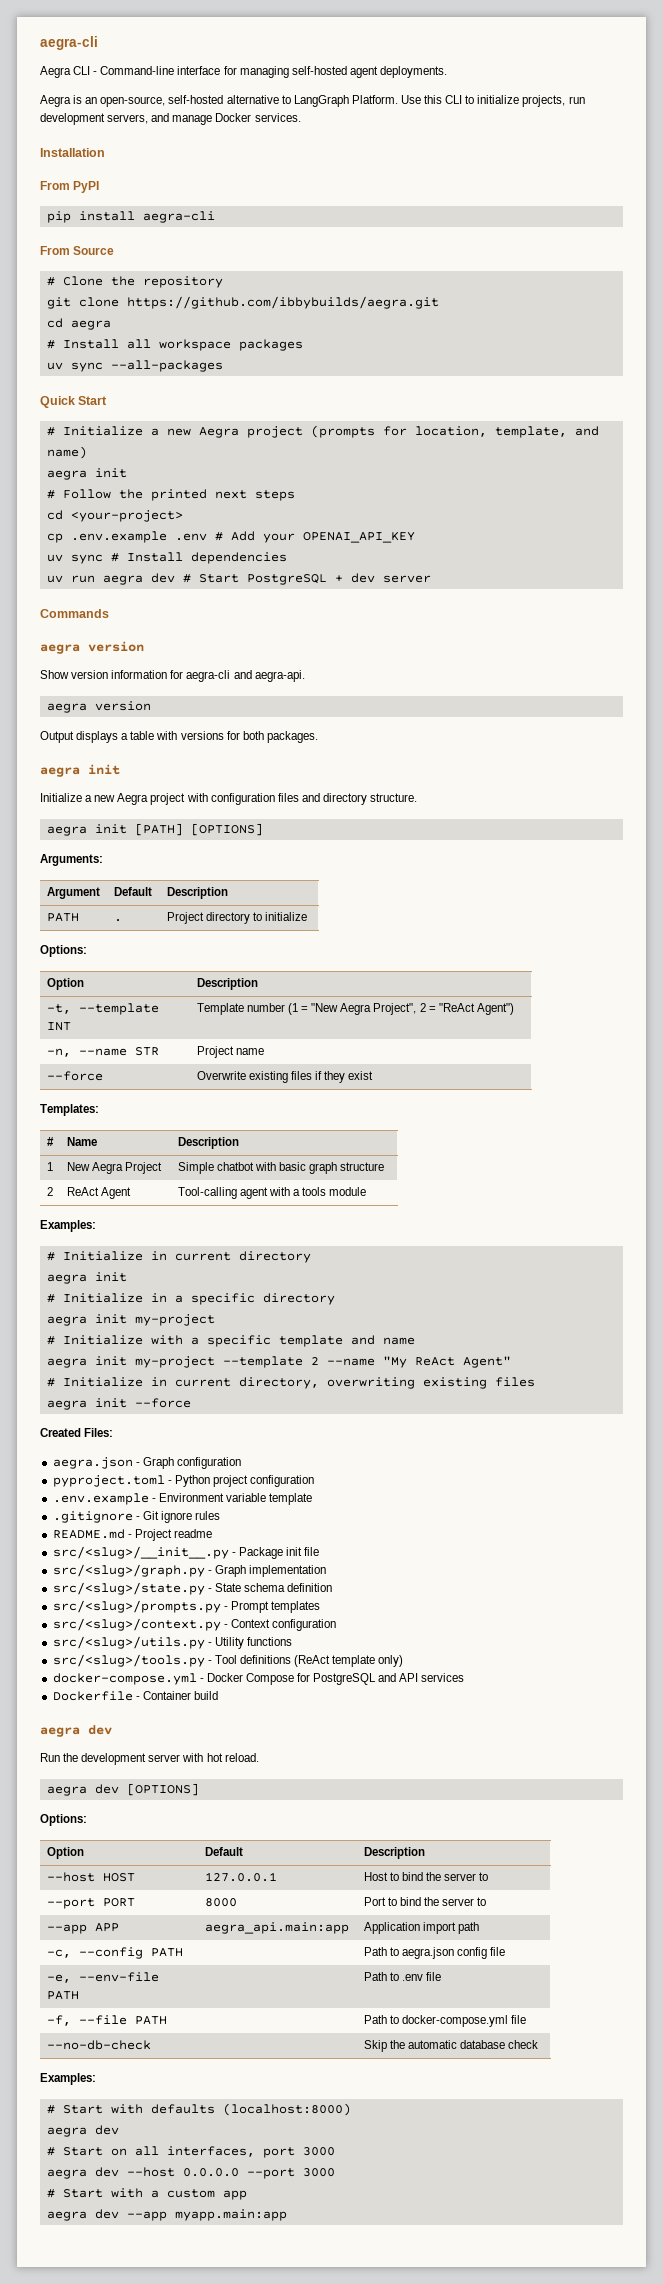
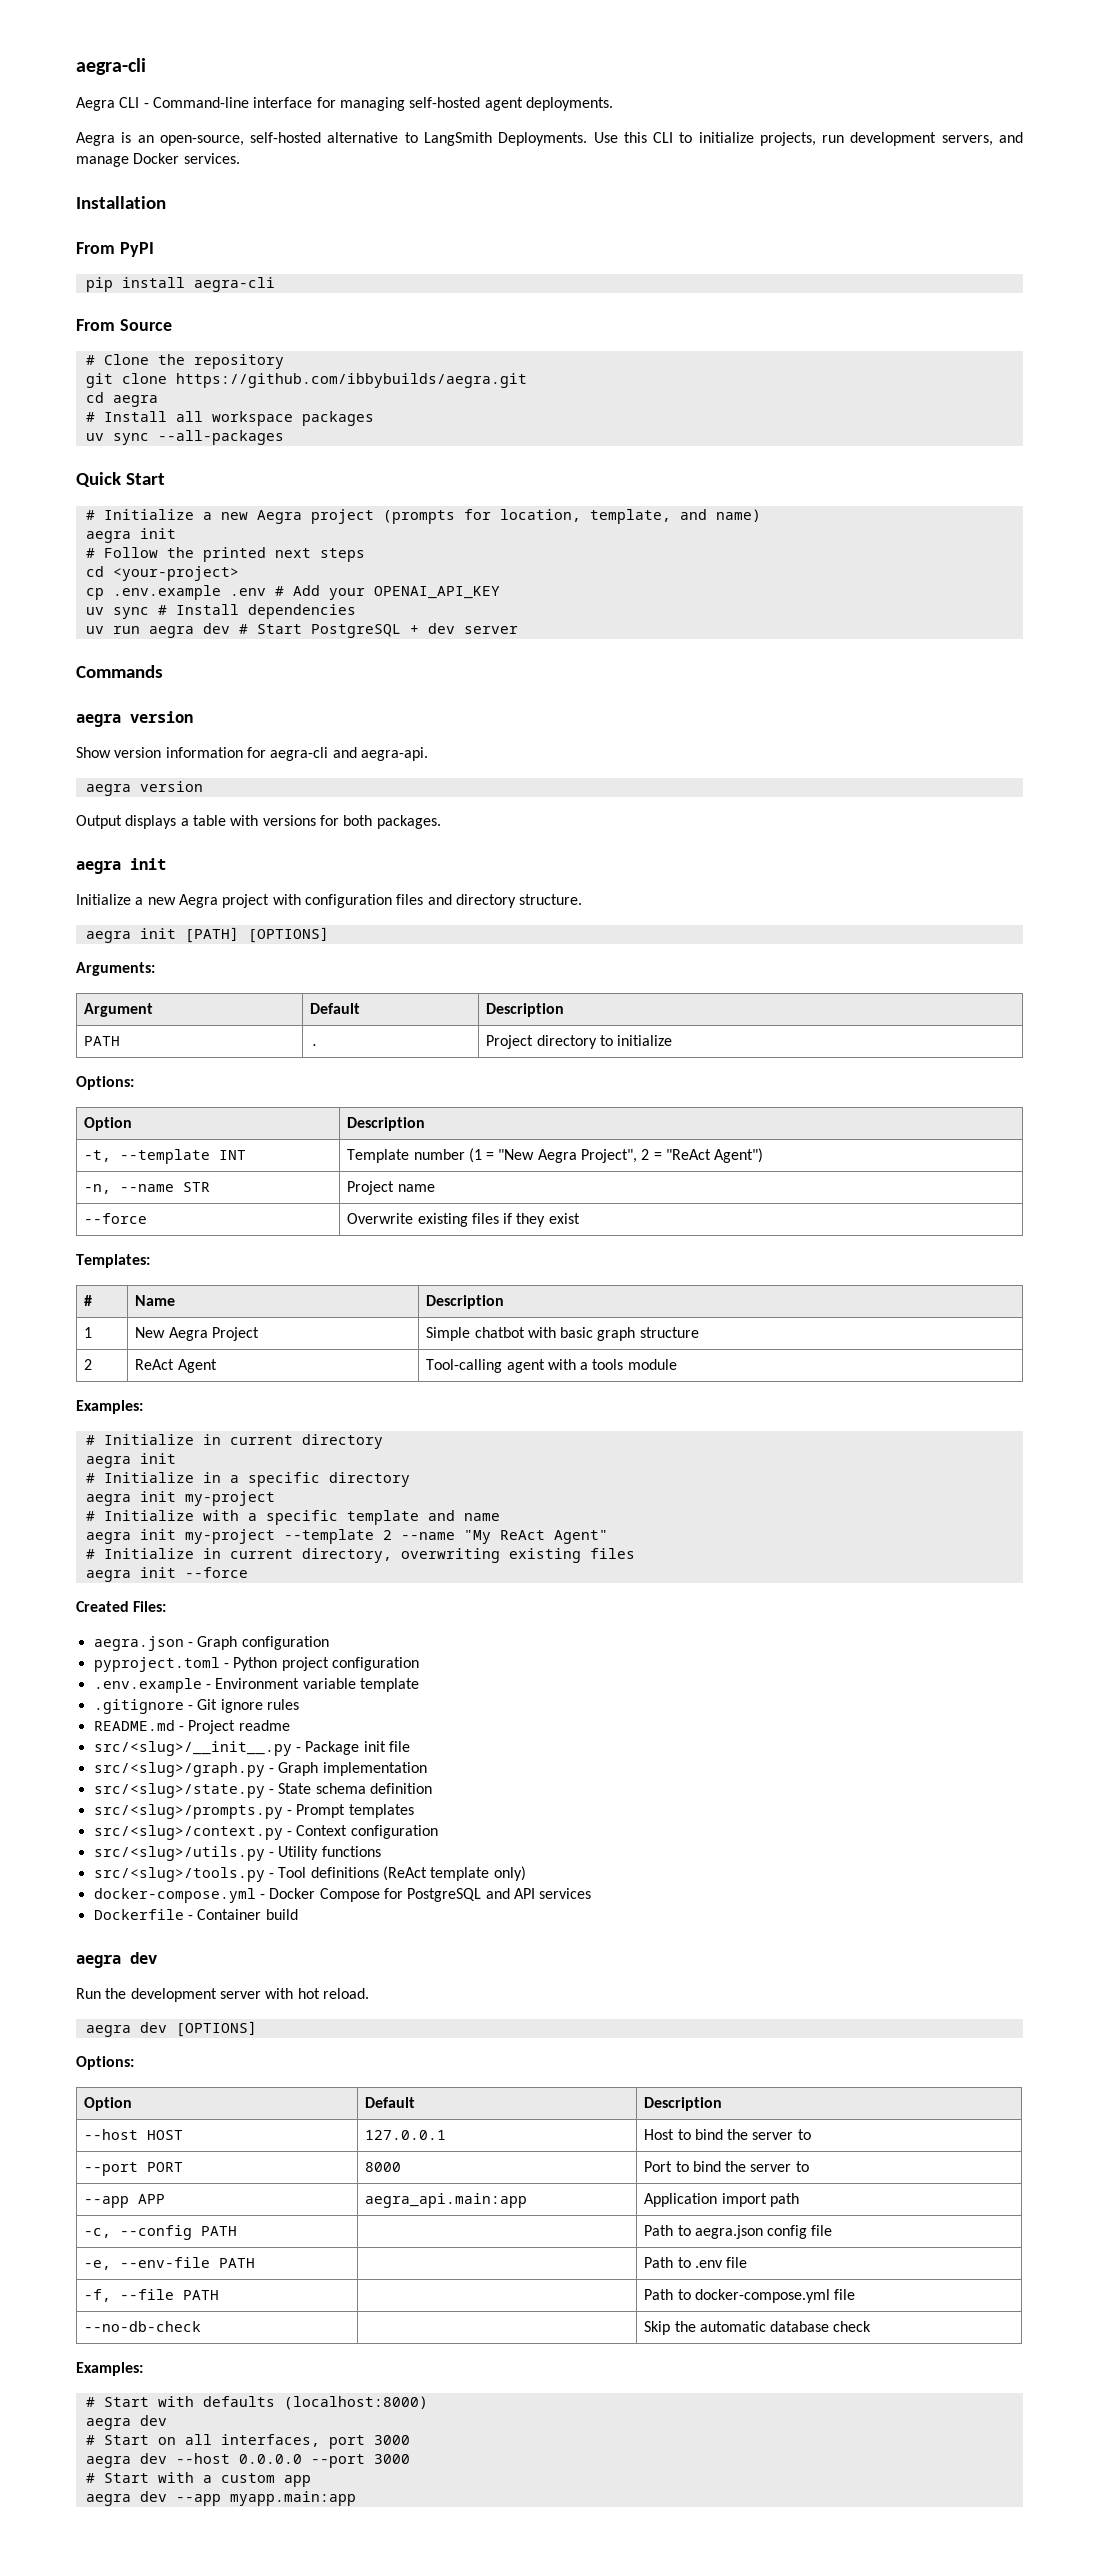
- Aegra is an open-source, self-hosted alternative to LangGraph Platform.
+ Aegra is an open-source, self-hosted alternative to LangSmith Deployments.

